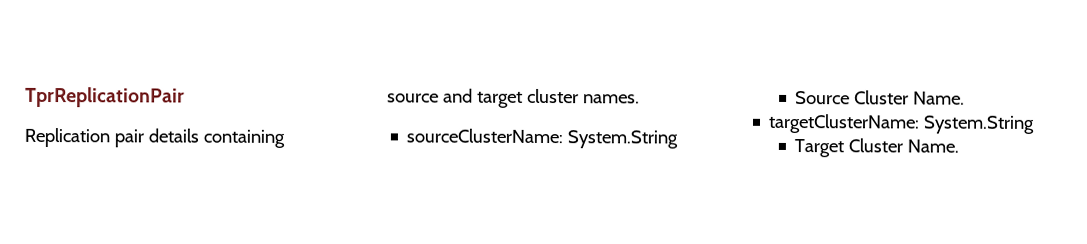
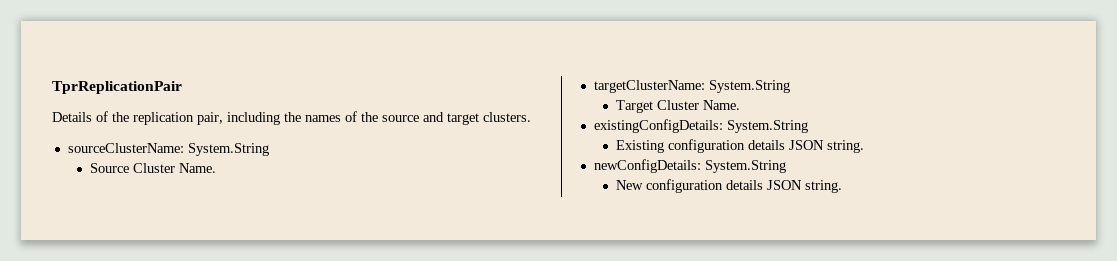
- Replication pair details containing source and target cluster names.
+ Details of the replication pair, including the names of the source and target clusters.
+ existingConfigDetails: System.String
+ Existing configuration details JSON string.
+ newConfigDetails: System.String
+ New configuration details JSON string.

